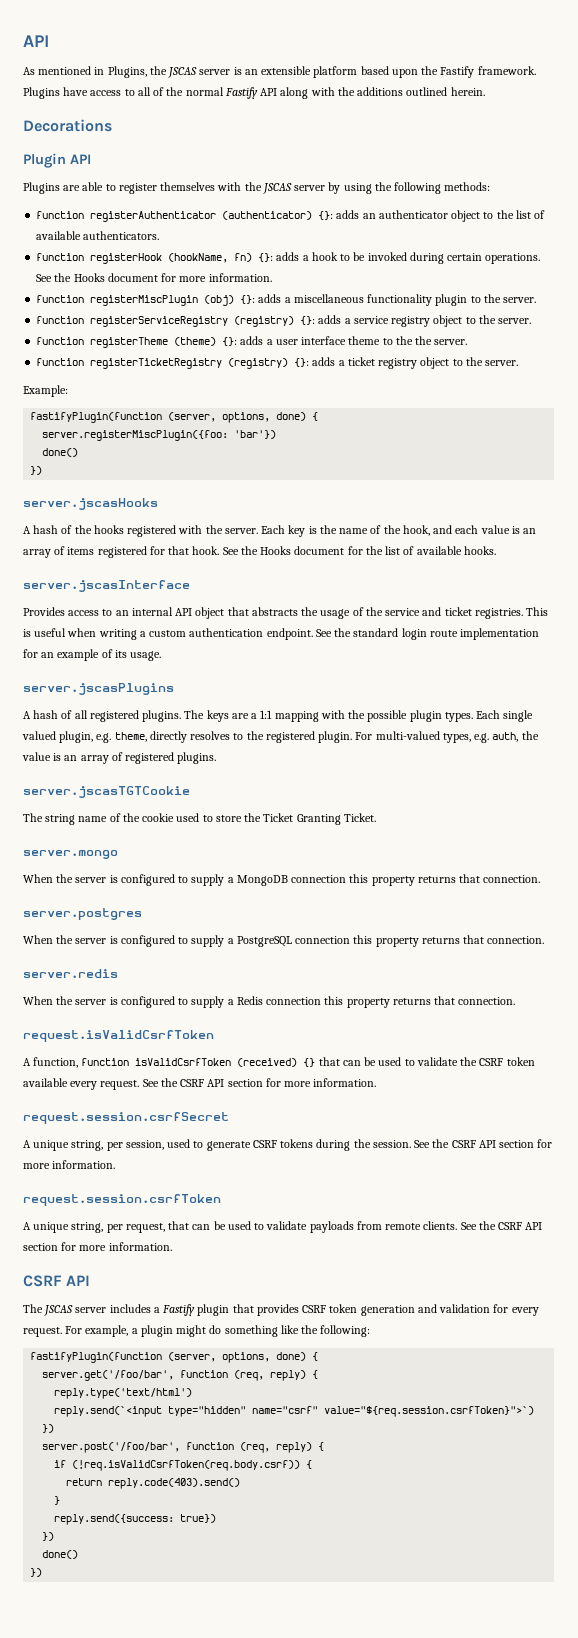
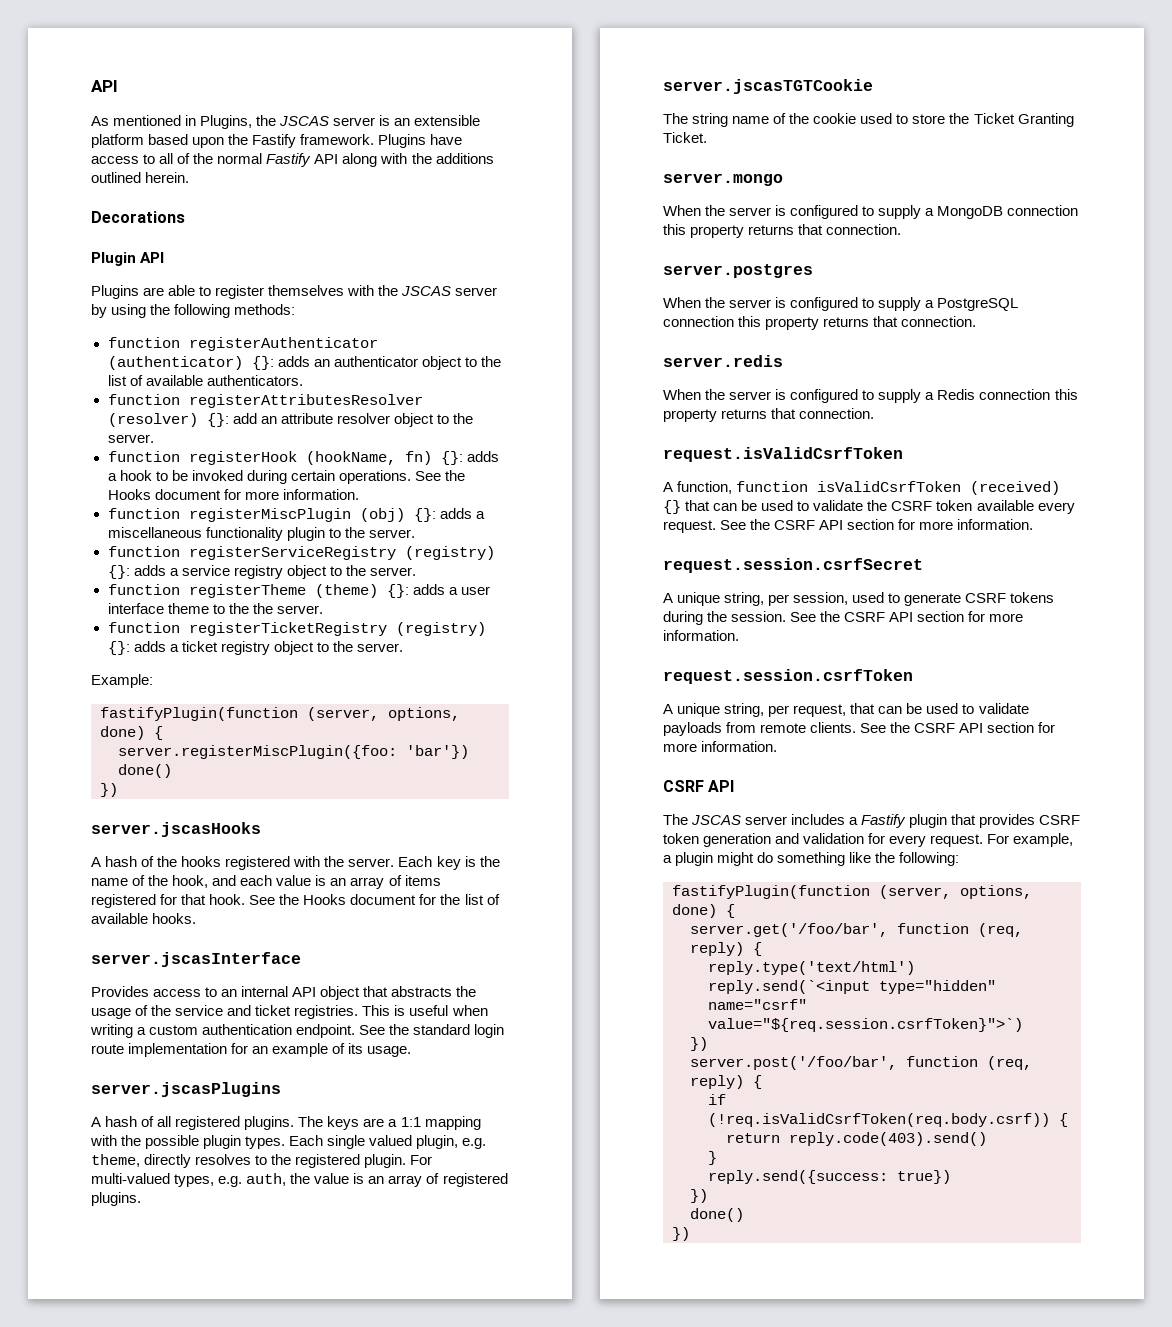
+ function registerAttributesResolver (resolver) {}: add an attribute resolver object to the server.

